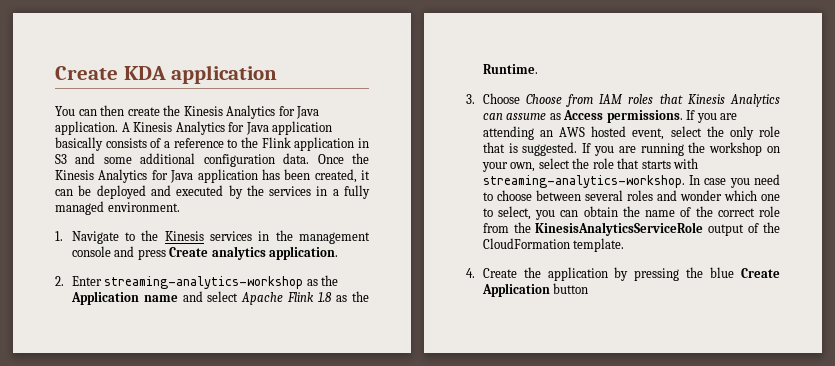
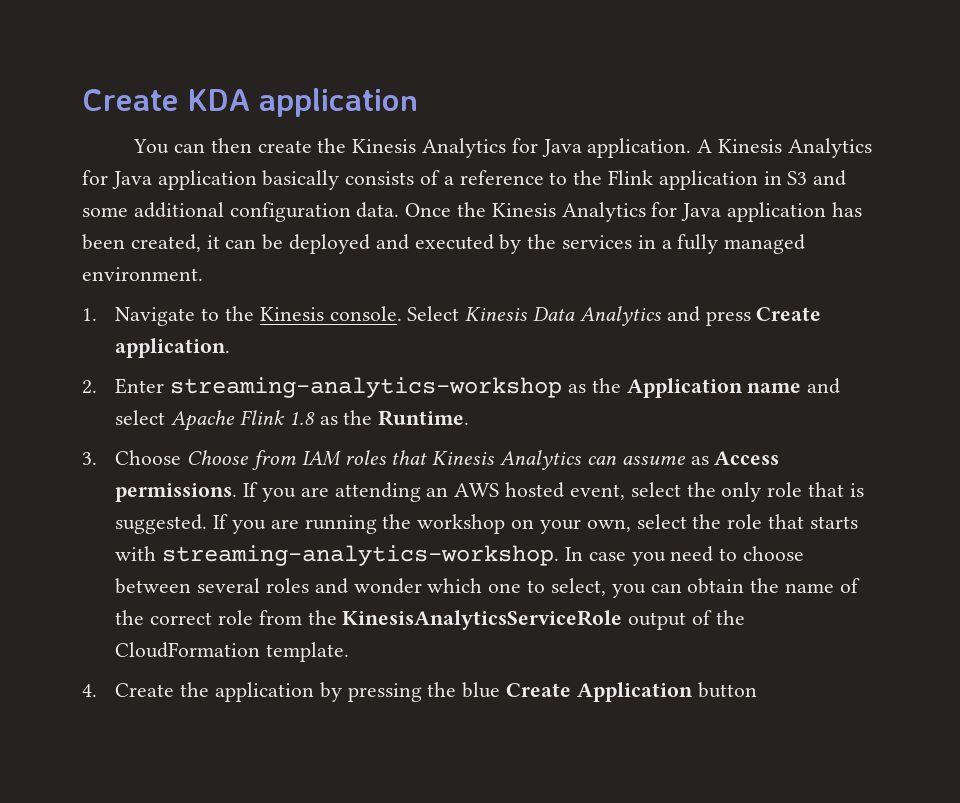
- 1. Navigate to the Kinesis services in the management console and press Create analytics application.
+ 1. Navigate to the Kinesis console. Select Kinesis Data Analytics and press Create application.

